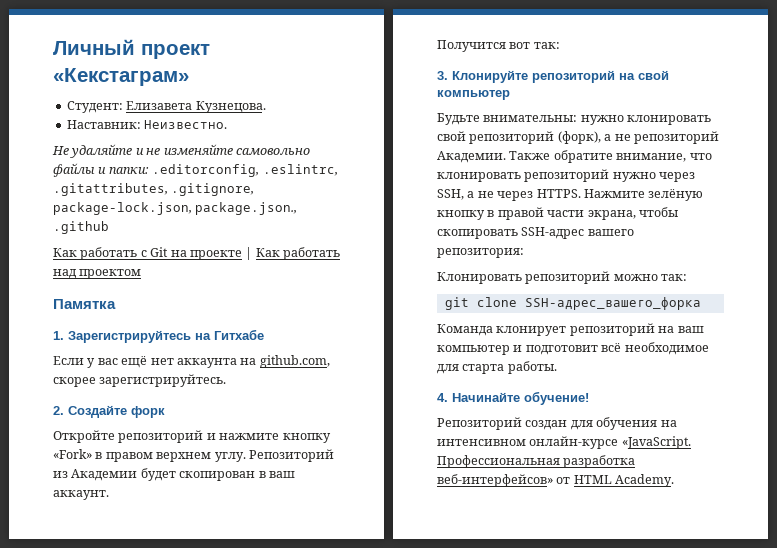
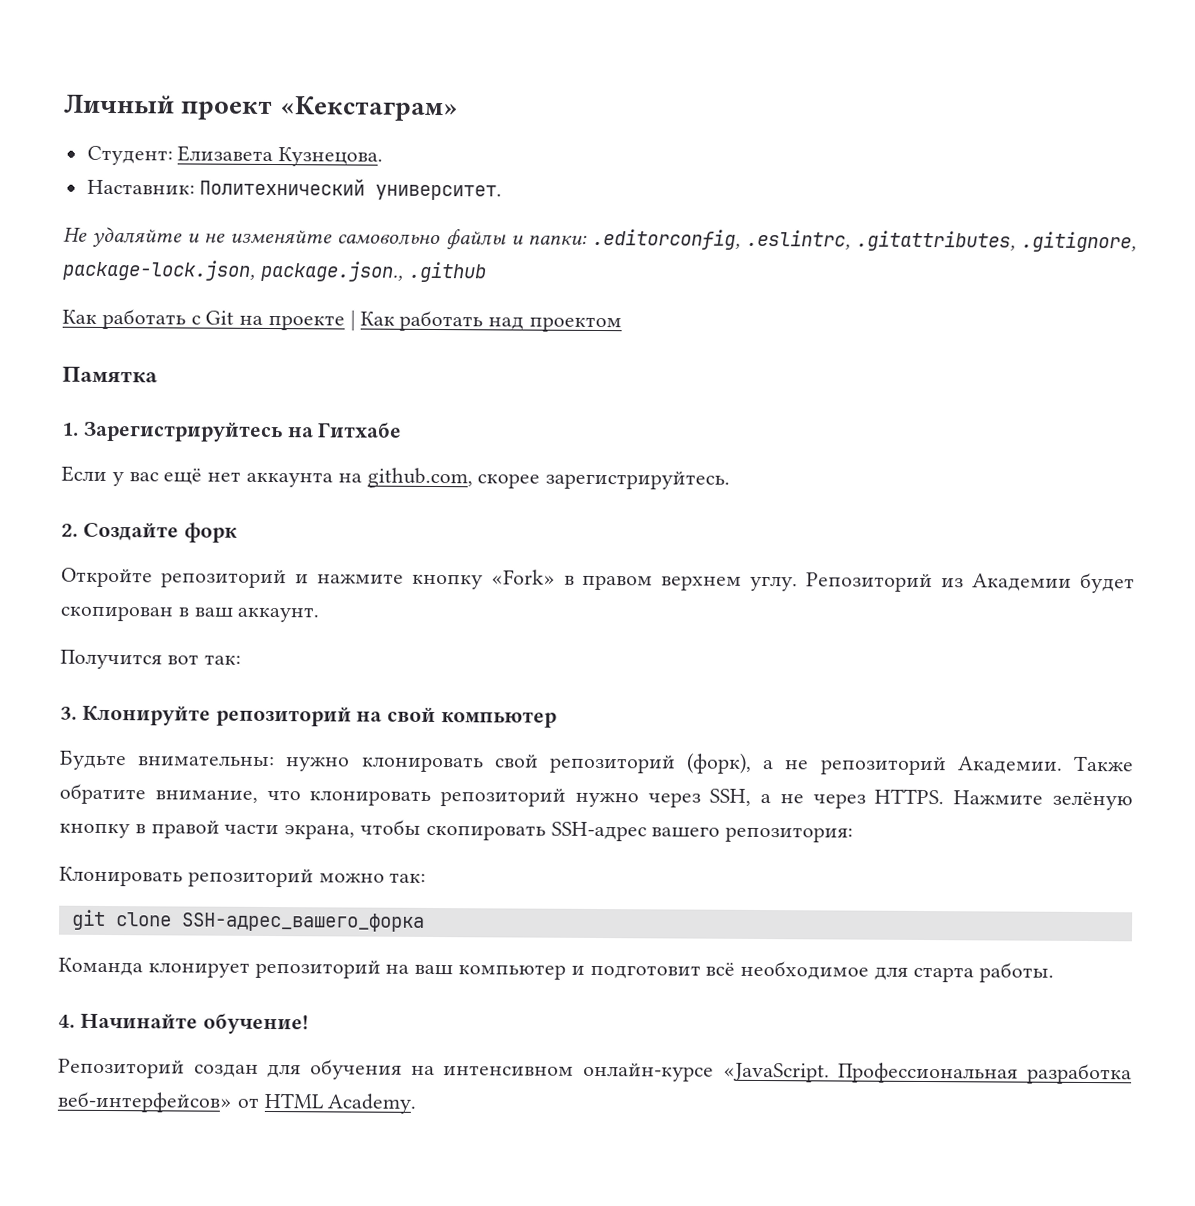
- Наставник: Неизвестно.
+ Наставник: Политехнический университет.

